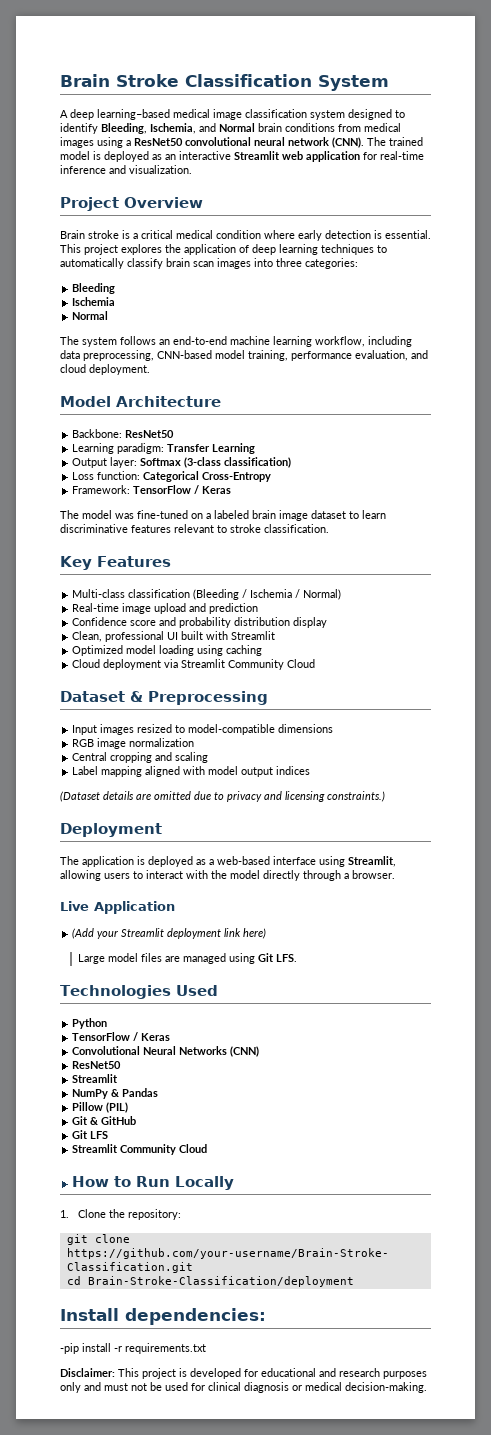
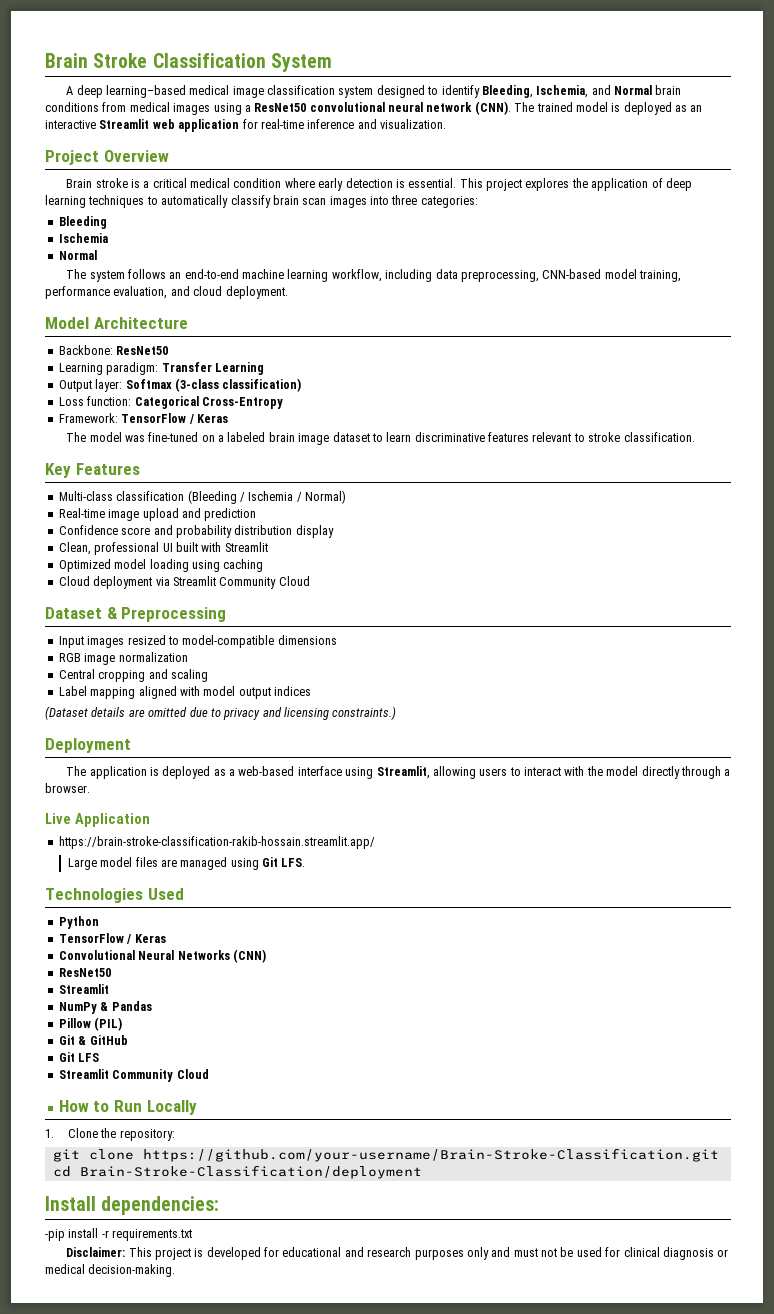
- (Add your Streamlit deployment link here)
+ https://brain-stroke-classification-rakib-hossain.streamlit.app/

